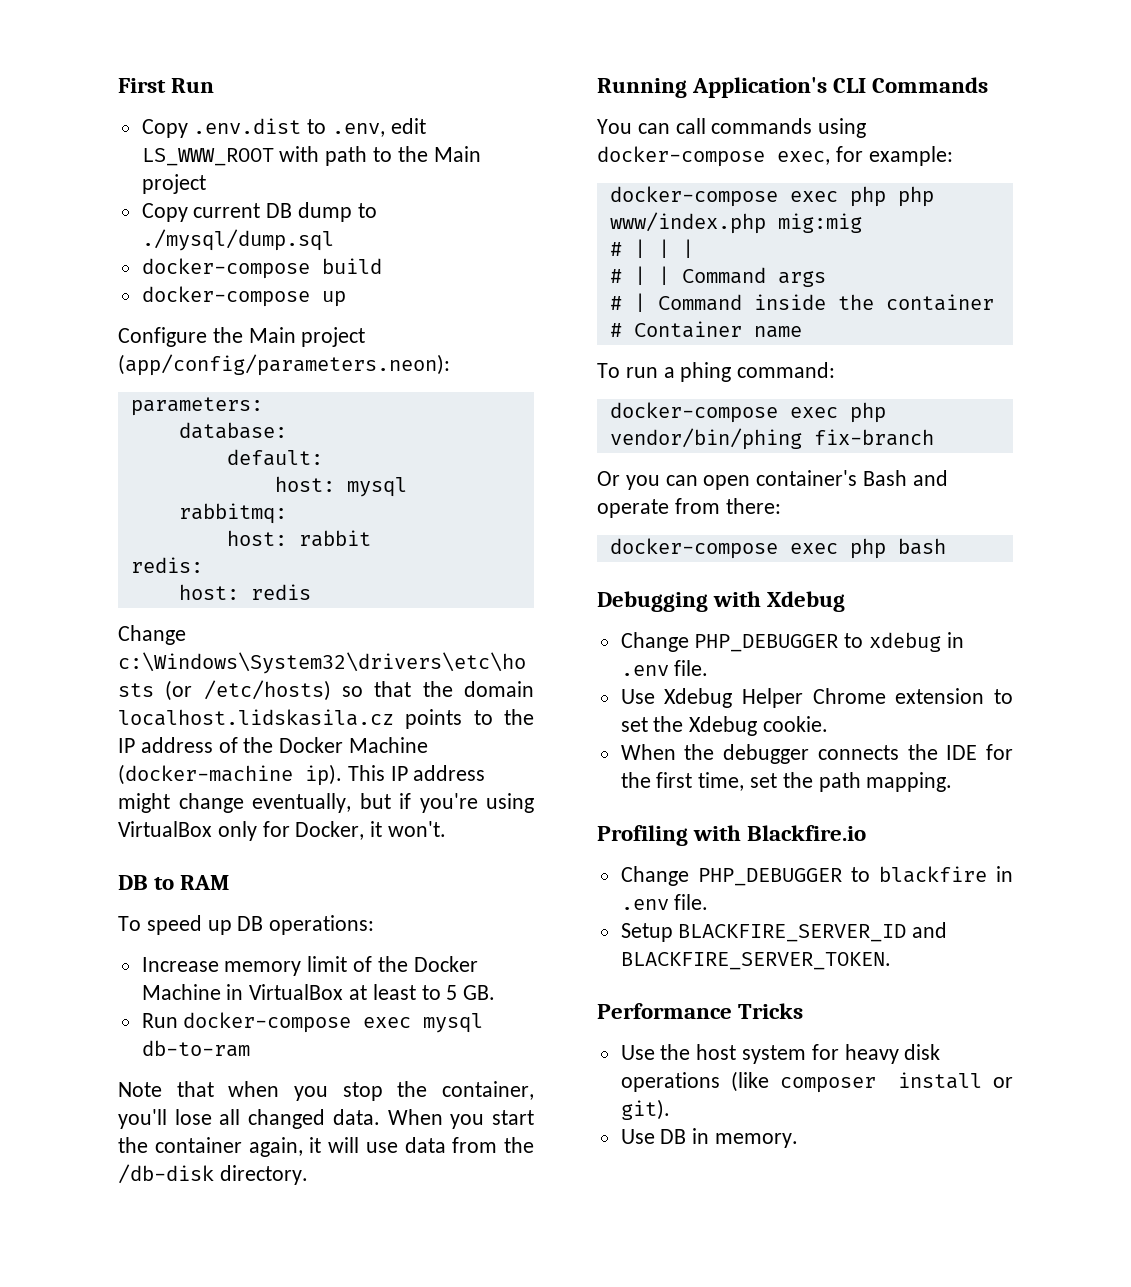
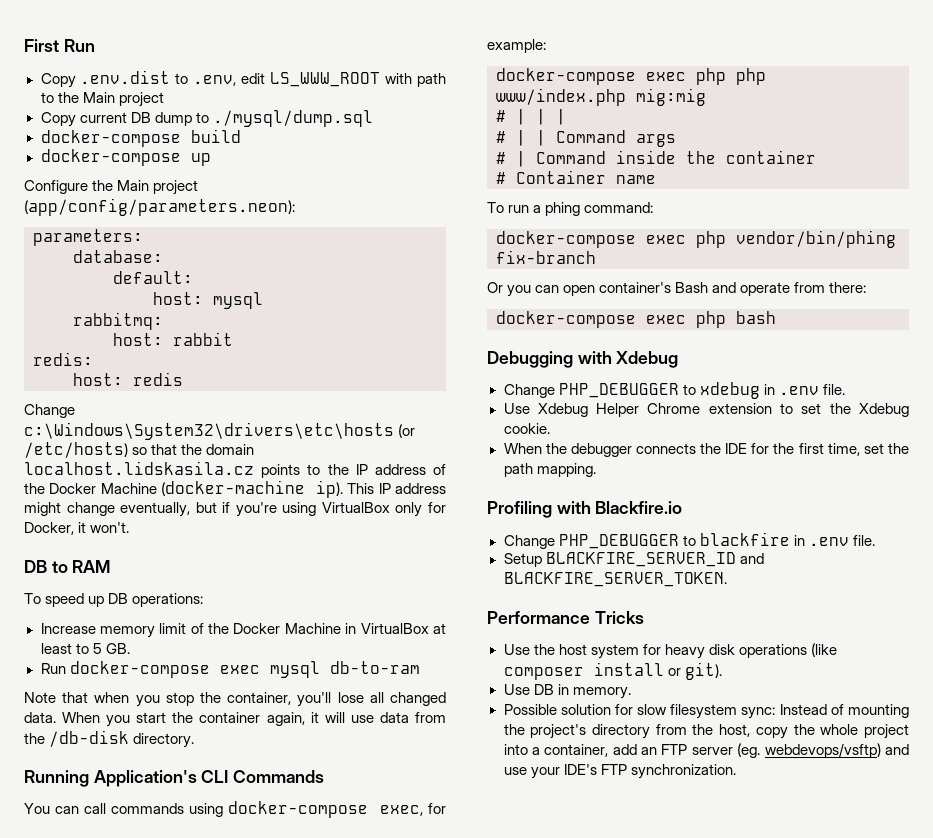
+ Possible solution for slow filesystem sync: Instead of mounting the project's directory from the host, copy the whole project into a container, add an FTP server (eg. webdevops/vsftp) and use your IDE's FTP synchronization.

